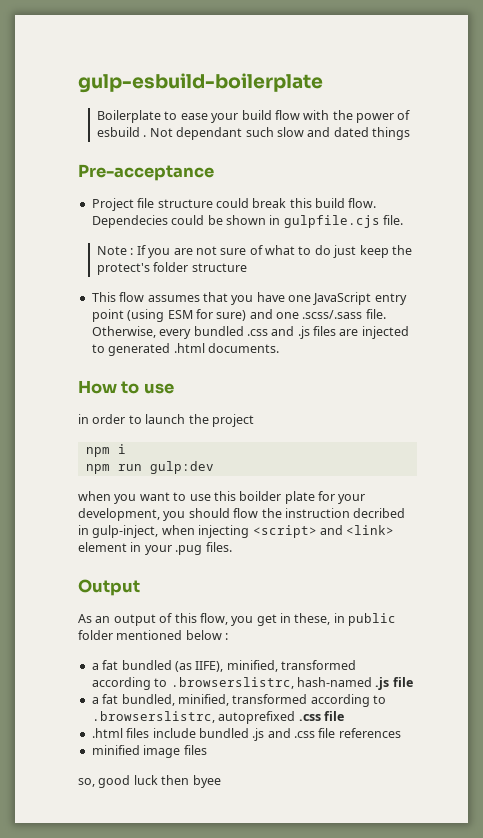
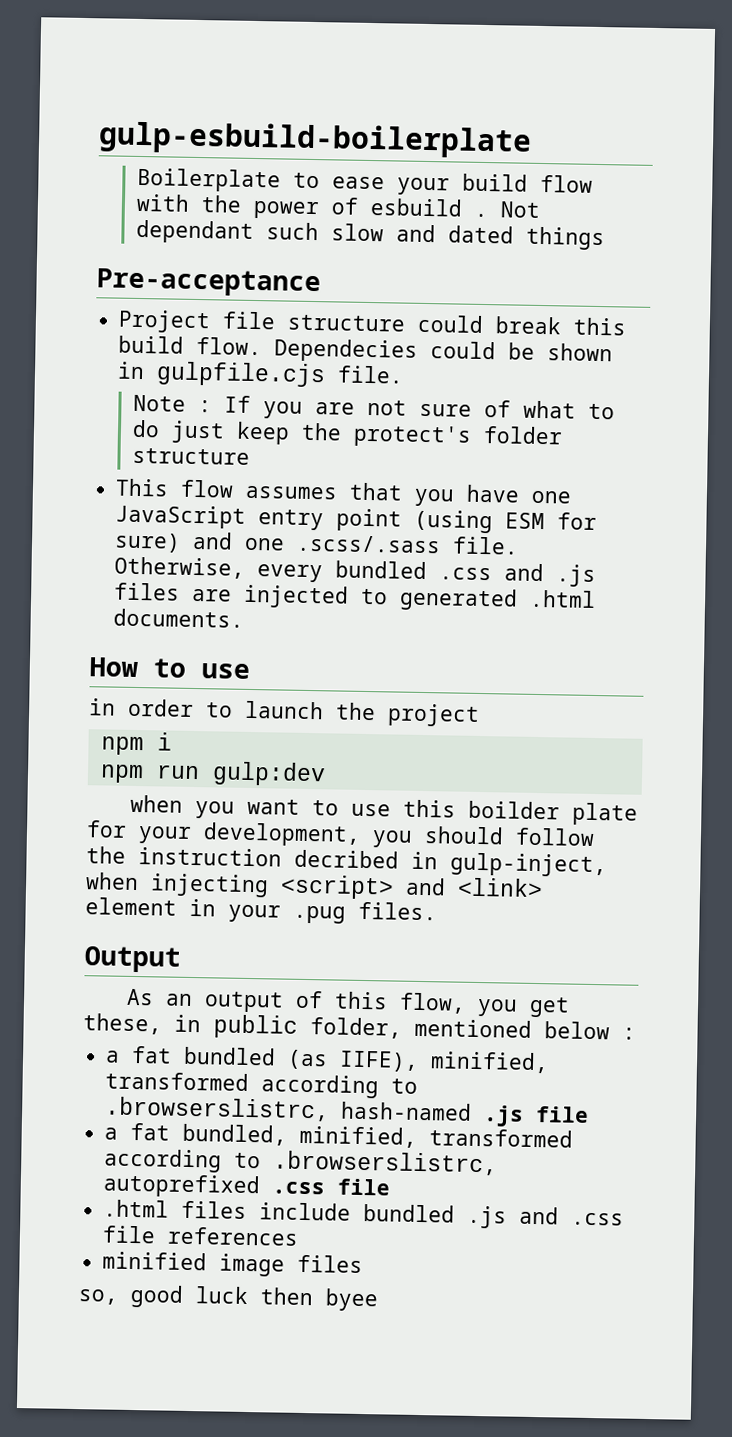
- when you want to use this boilder plate for your development, you should flow the instruction decribed in gulp-inject, when injecting <script> and <link> element in your .pug files.
+ when you want to use this boilder plate for your development, you should follow the instruction decribed in gulp-inject, when injecting <script> and <link> element in your .pug files.
- As an output of this flow, you get in these, in public folder mentioned below :
+ As an output of this flow, you get these, in public folder, mentioned below :

